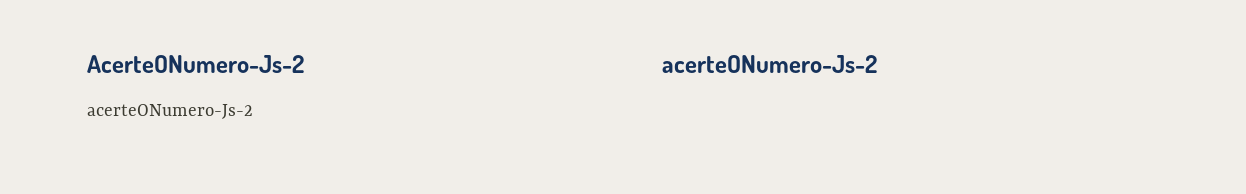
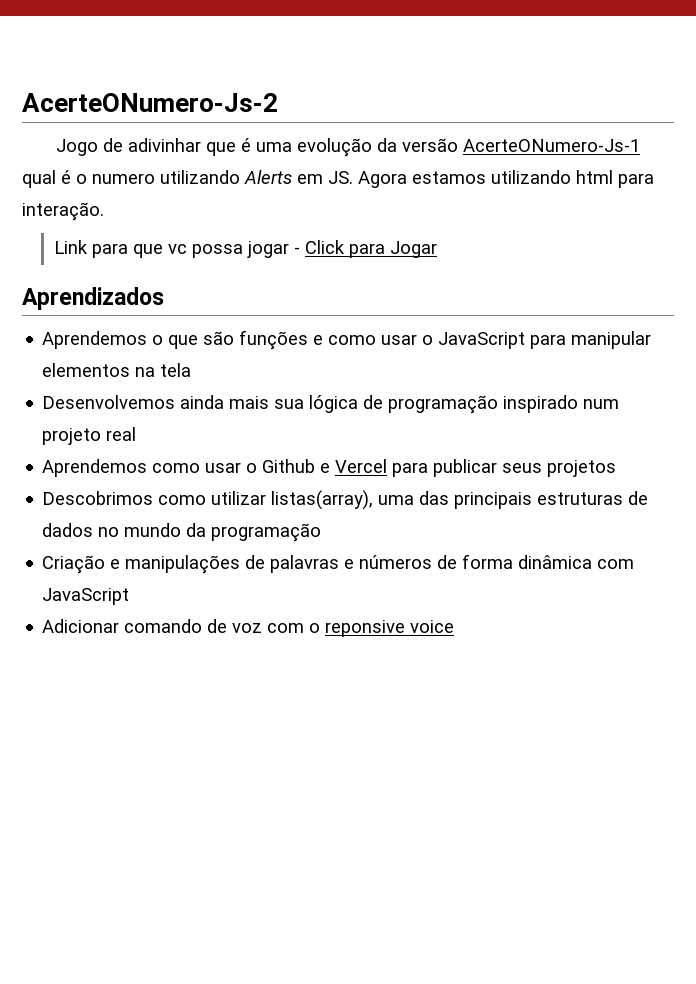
  AcerteONumero-Js-2
- acerteONumero-Js-2
- acerteONumero-Js-2
+ Jogo de adivinhar que é uma evolução da versão AcerteONumero-Js-1 qual é o numero utilizando Alerts em JS. Agora estamos utilizando html para interação.
+ Link para que vc possa jogar - Click para Jogar
+ Aprendizados
+ Aprendemos o que são funções e como usar o JavaScript para manipular elementos na tela
+ Desenvolvemos ainda mais sua lógica de programação inspirado num projeto real
+ Aprendemos como usar o Github e Vercel para publicar seus projetos
+ Descobrimos como utilizar listas(array), uma das principais estruturas de dados no mundo da programação
+ Criação e manipulações de palavras e números de forma dinâmica com JavaScript
+ Adicionar comando de voz com o reponsive voice

